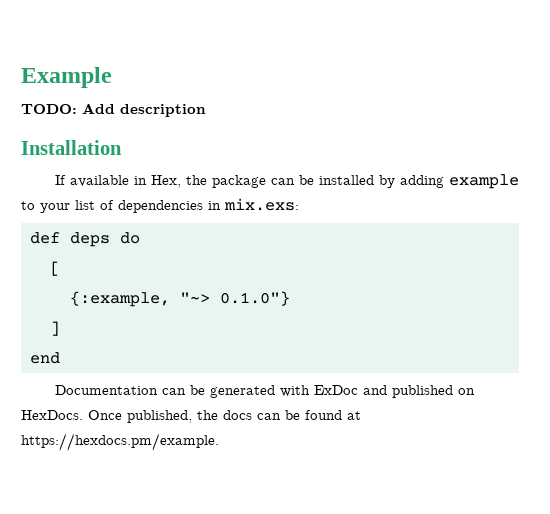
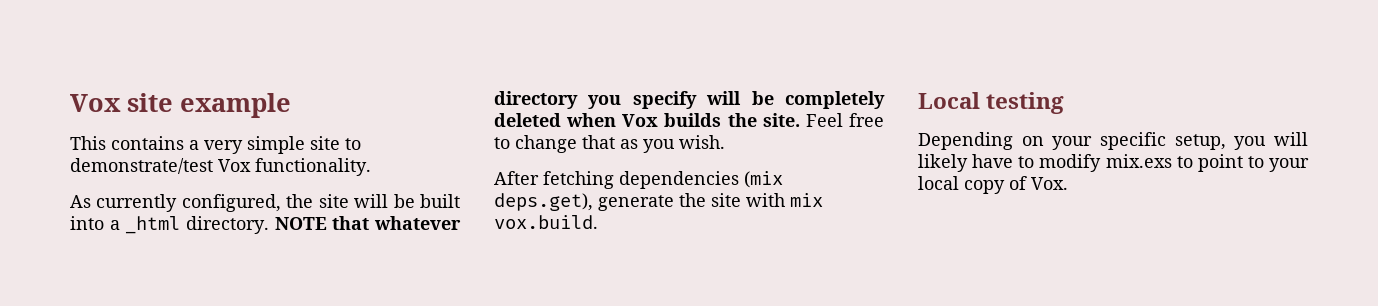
- Example
- TODO: Add description
- Installation
- If available in Hex, the package can be installed by adding example to your list of dependencies in mix.exs:
- def deps do
- [
- {:example, "~> 0.1.0"}
- ]
- end
- Documentation can be generated with ExDoc and published on HexDocs. Once published, the docs can be found at https://hexdocs.pm/example.
+ Vox site example
+ This contains a very simple site to demonstrate/test Vox functionality.
+ As currently configured, the site will be built into a _html directory. NOTE that whatever directory you specify will be completely deleted when Vox builds the site. Feel free to change that as you wish.
+ After fetching dependencies (mix deps.get), generate the site with mix vox.build.
+ Local testing
+ Depending on your specific setup, you will likely have to modify mix.exs to point to your local copy of Vox.

